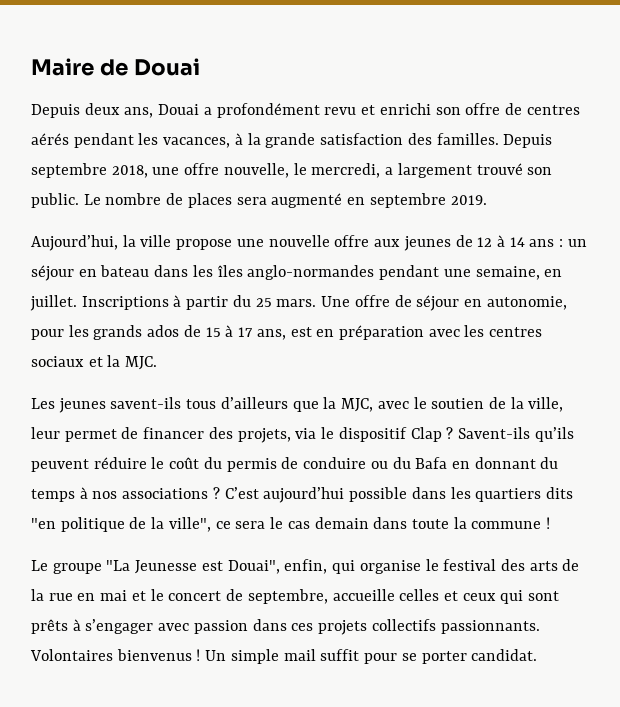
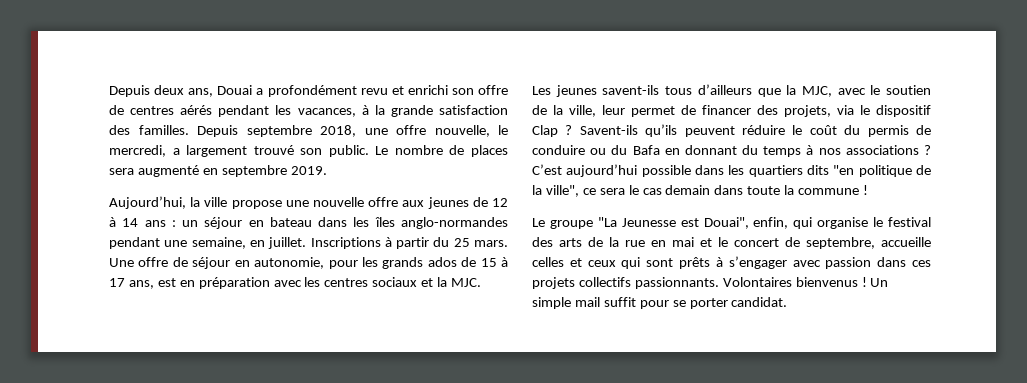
- Maire de Douai

